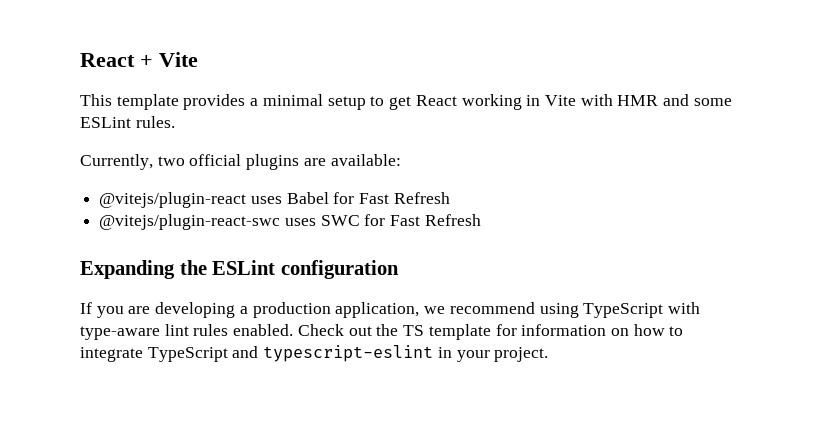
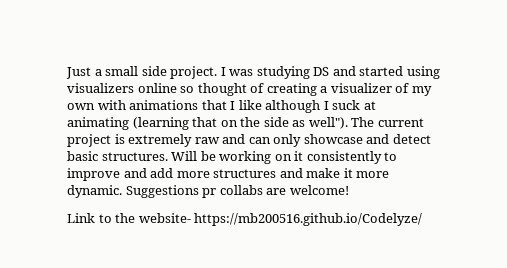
- React + Vite
- This template provides a minimal setup to get React working in Vite with HMR and some ESLint rules.
- Currently, two official plugins are available:
- @vitejs/plugin-react uses Babel for Fast Refresh
- @vitejs/plugin-react-swc uses SWC for Fast Refresh
- Expanding the ESLint configuration
- If you are developing a production application, we recommend using TypeScript with type-aware lint rules enabled. Check out the TS template for information on how to integrate TypeScript and typescript-eslint in your project.
+ Just a small side project. I was studying DS and started using visualizers online so thought of creating a visualizer of my own with animations that I like although I suck at animating (learning that on the side as well"). The current project is extremely raw and can only showcase and detect basic structures. Will be working on it consistently to improve and add more structures and make it more dynamic. Suggestions pr collabs are welcome!
+ Link to the website- https://mb200516.github.io/Codelyze/

